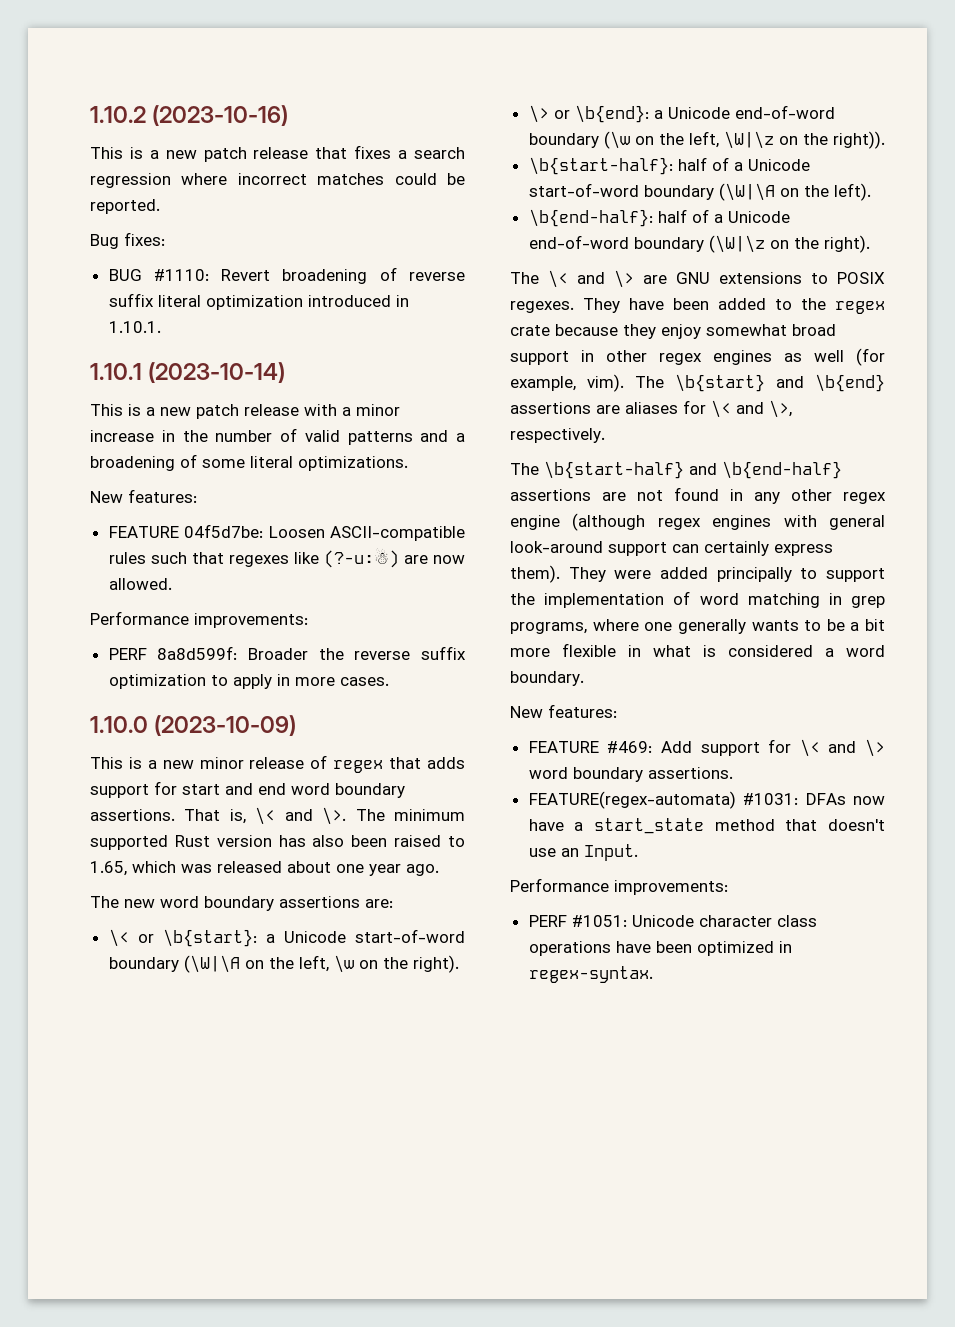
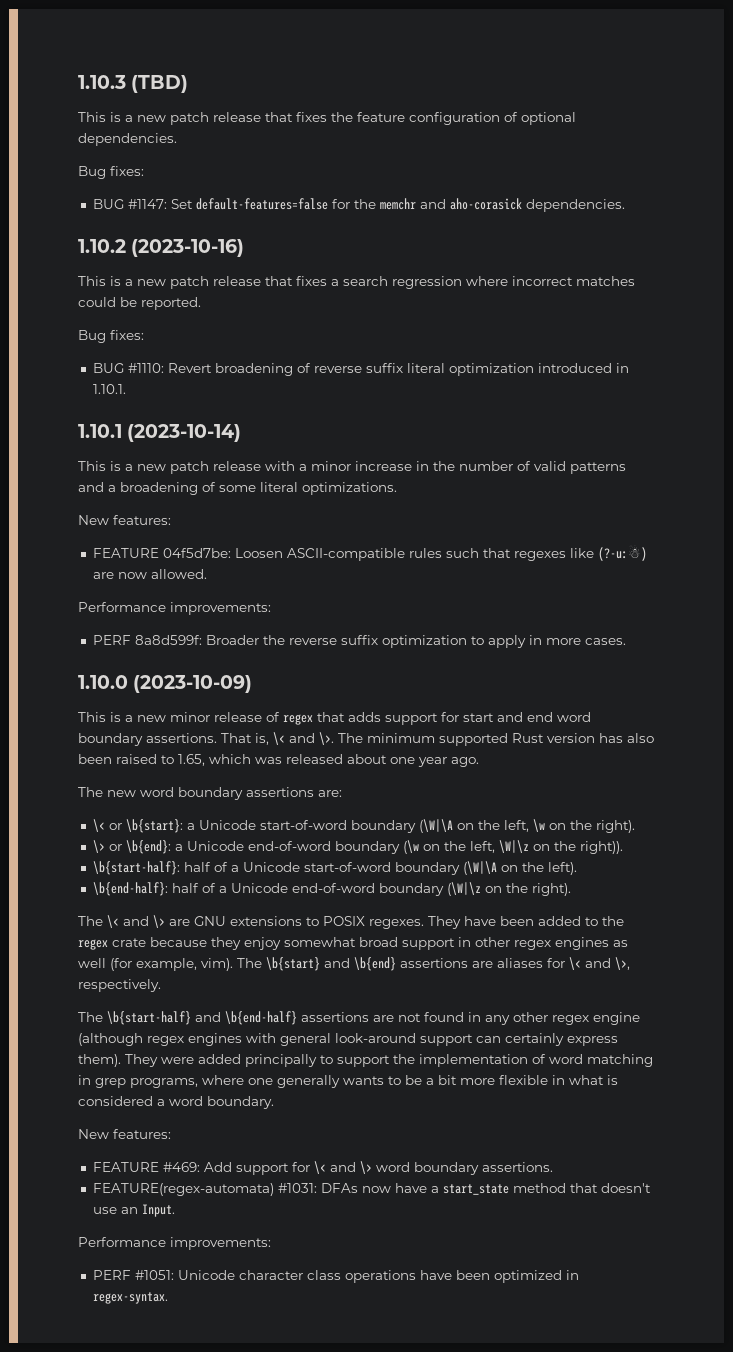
+ 1.10.3 (TBD)
+ This is a new patch release that fixes the feature configuration of optional dependencies.
+ Bug fixes:
+ BUG #1147: Set default-features=false for the memchr and aho-corasick dependencies.

